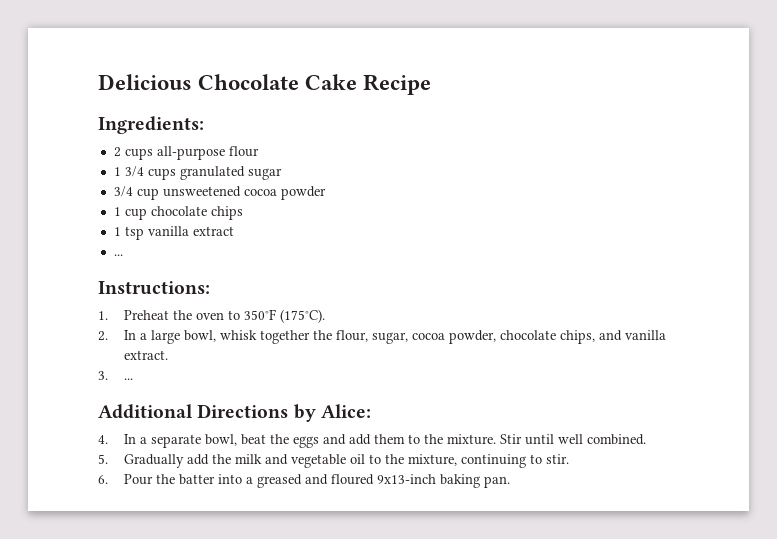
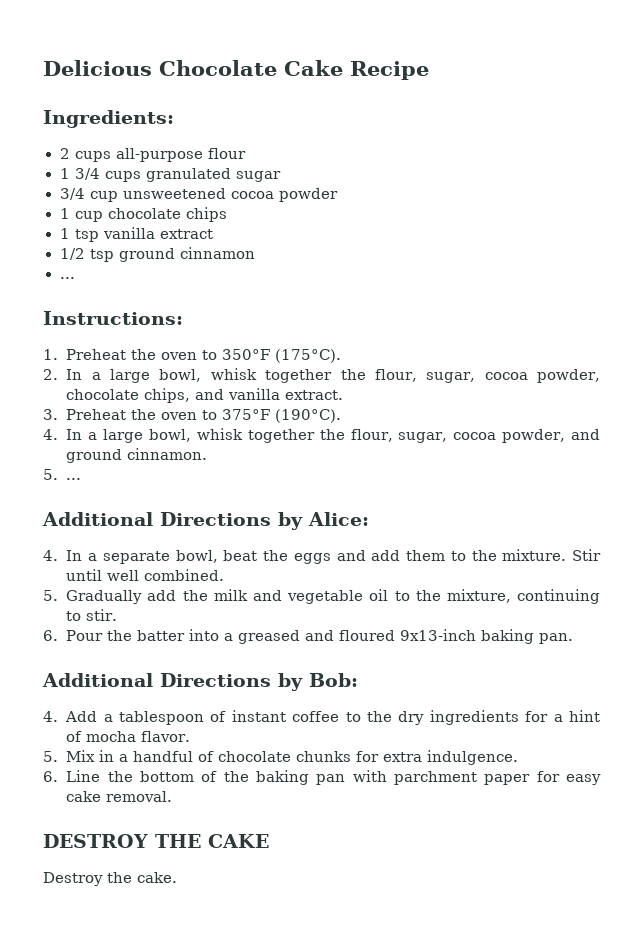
+ 1/2 tsp ground cinnamon
- 3. ...
+ 3. Preheat the oven to 375°F (190°C).
+ 4. In a large bowl, whisk together the flour, sugar, cocoa powder, and ground cinnamon.
+ 5. ...
+ Additional Directions by Bob:
+ 4. Add a tablespoon of instant coffee to the dry ingredients for a hint of mocha flavor.
+ 5. Mix in a handful of chocolate chunks for extra indulgence.
+ 6. Line the bottom of the baking pan with parchment paper for easy cake removal.
+ DESTROY THE CAKE
+ Destroy the cake.

